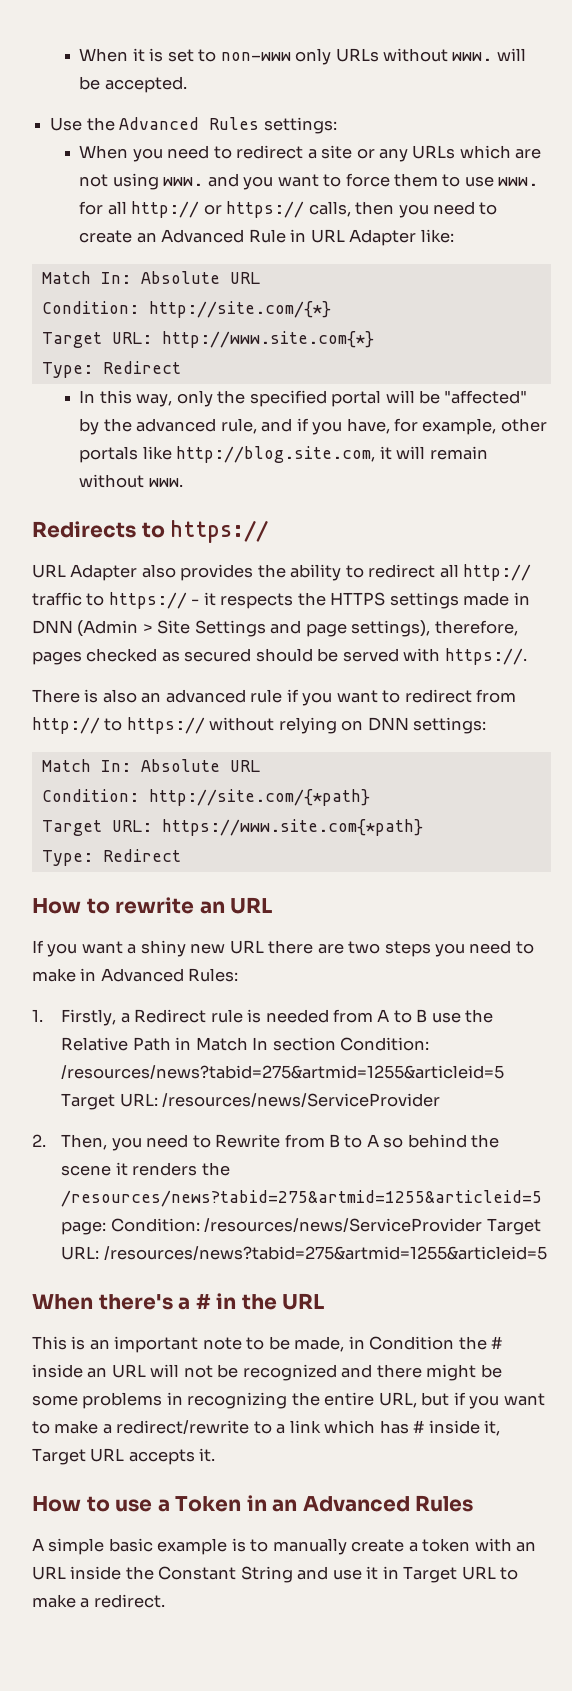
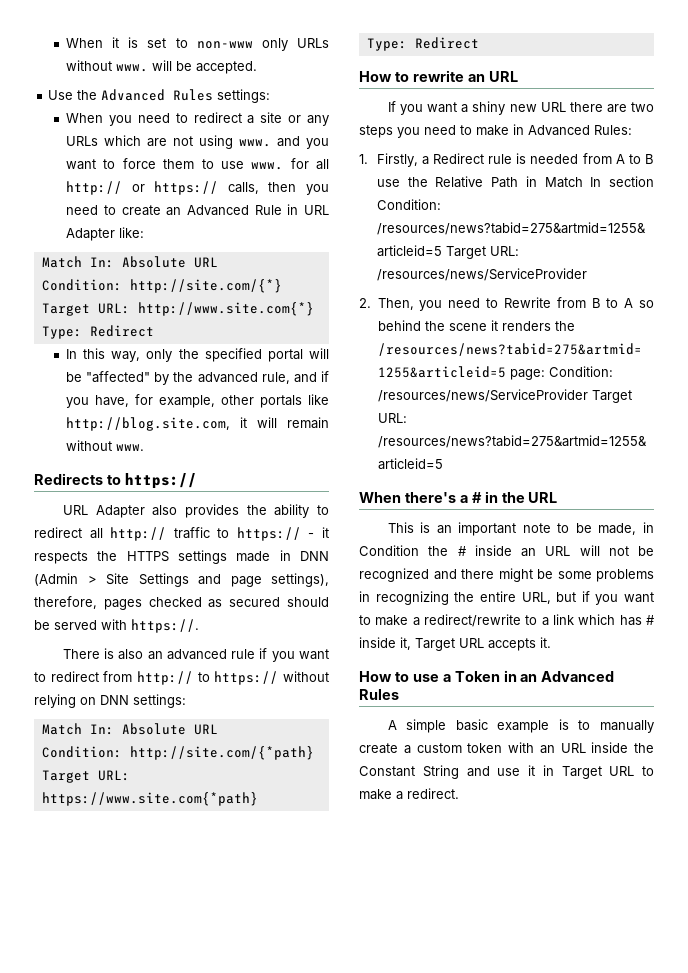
- A simple basic example is to manually create a token with an URL inside the Constant String and use it in Target URL to make a redirect.
+ A simple basic example is to manually create a custom token with an URL inside the Constant String and use it in Target URL to make a redirect.

